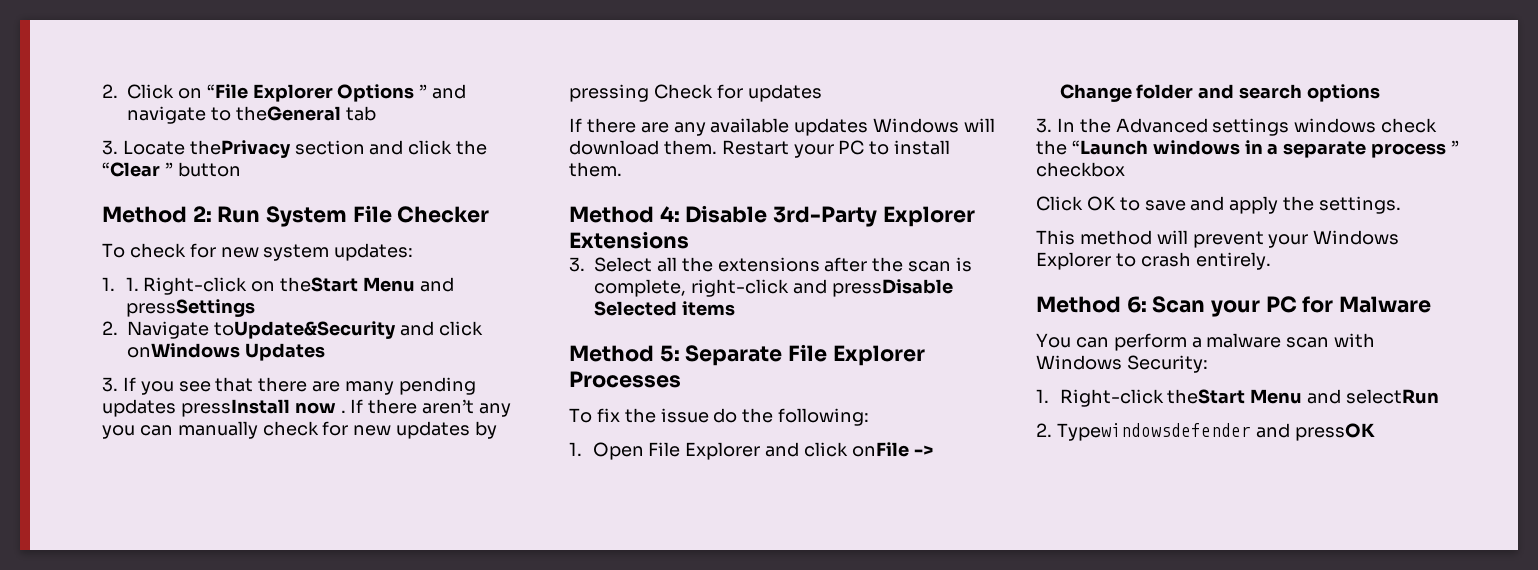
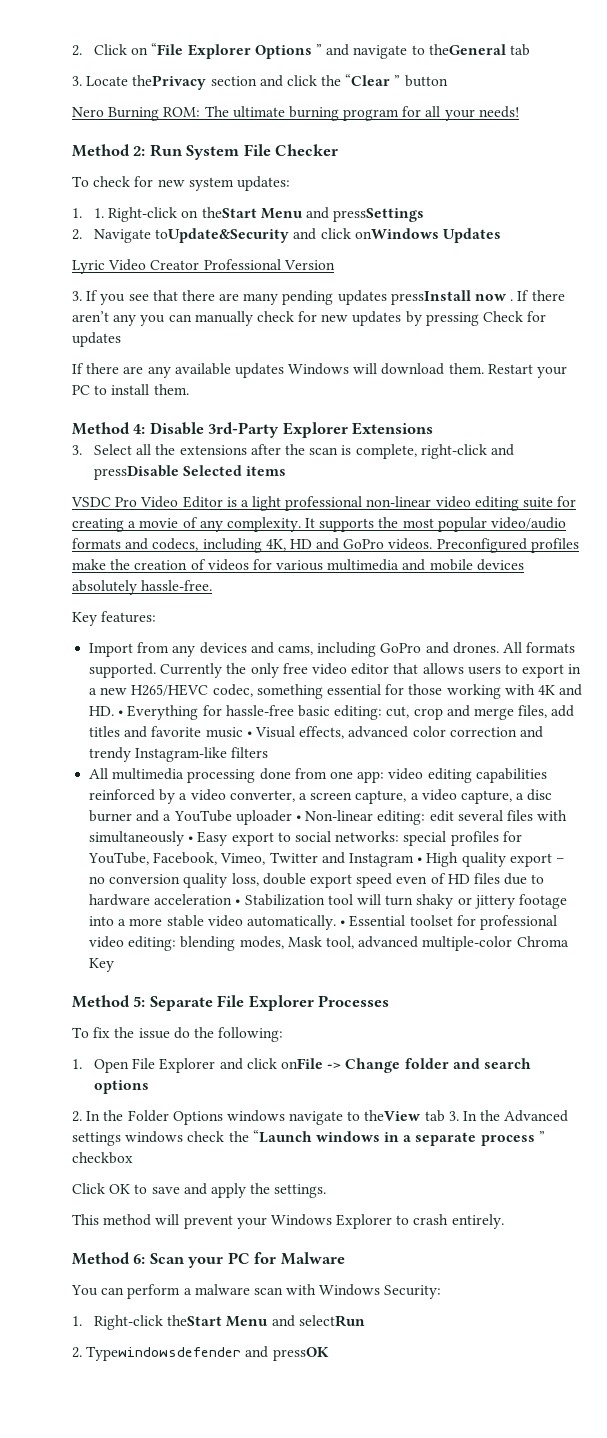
+ Nero Burning ROM: The ultimate burning program for all your needs!
+ Lyric Video Creator Professional Version
+ VSDC Pro Video Editor is a light professional non-linear video editing suite for creating a movie of any complexity. It supports the most popular video/audio formats and codecs, including 4K, HD and GoPro videos. Preconfigured profiles make the creation of videos for various multimedia and mobile devices absolutely hassle-free.
+ Key features:
+ Import from any devices and cams, including GoPro and drones. All formats supported. Сurrently the only free video editor that allows users to export in a new H265/HEVC codec, something essential for those working with 4K and HD. • Everything for hassle-free basic editing: cut, crop and merge files, add titles and favorite music • Visual effects, advanced color correction and trendy Instagram-like filters
+ All multimedia processing done from one app: video editing capabilities reinforced by a video converter, a screen capture, a video capture, a disc burner and a YouTube uploader • Non-linear editing: edit several files with simultaneously • Easy export to social networks: special profiles for YouTube, Facebook, Vimeo, Twitter and Instagram • High quality export – no conversion quality loss, double export speed even of HD files due to hardware acceleration • Stabilization tool will turn shaky or jittery footage into a more stable video automatically. • Essential toolset for professional video editing: blending modes, Mask tool, advanced multiple-color Chroma Key
- 3. In the Advanced settings windows check the “Launch windows in a separate process ” checkbox
+ 2. In the Folder Options windows navigate to theView tab 3. In the Advanced settings windows check the “Launch windows in a separate process ” checkbox

